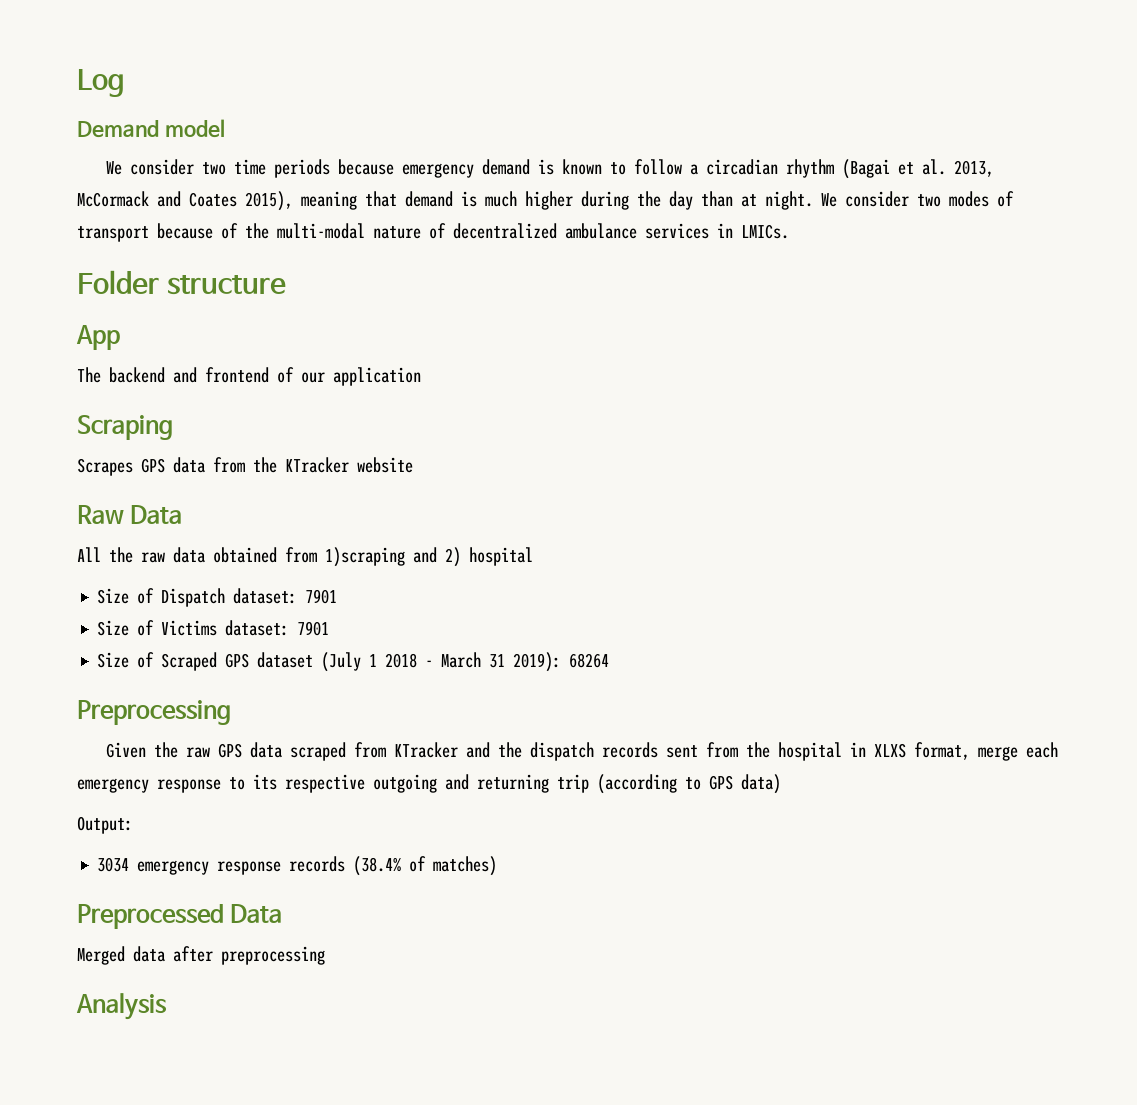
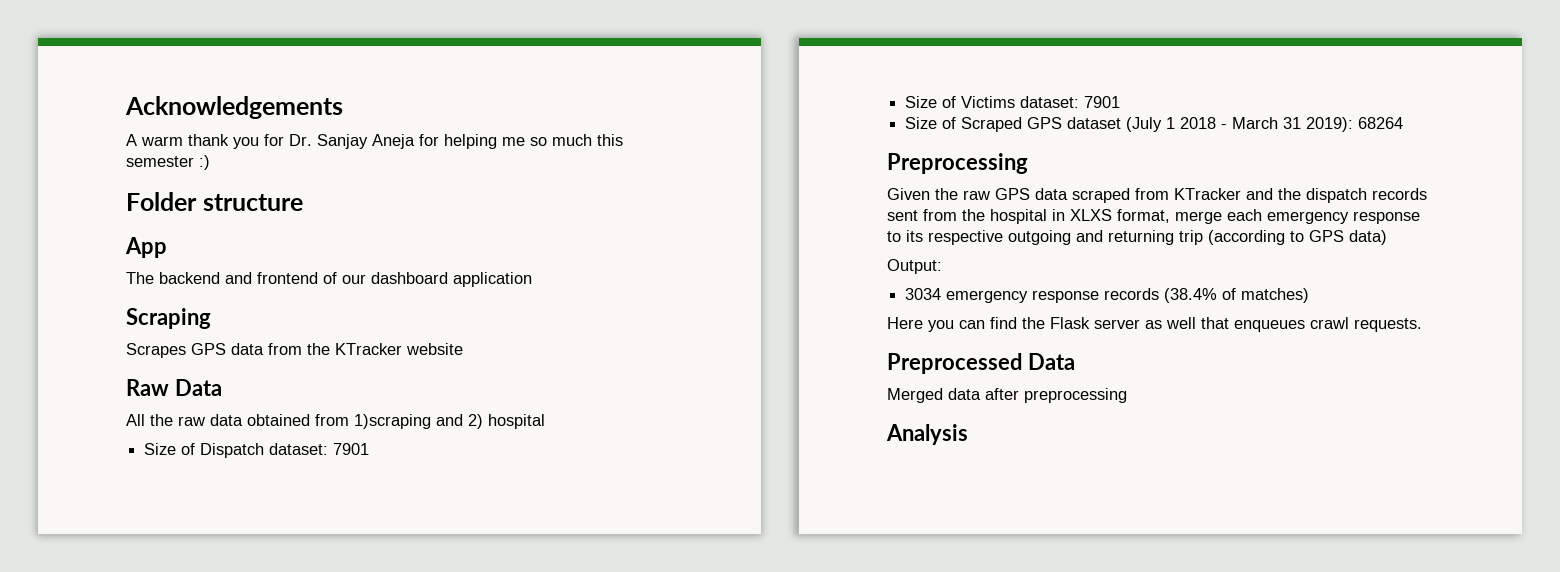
- Log
- Demand model
- We consider two time periods because emergency demand is known to follow a circadian rhythm (Bagai et al. 2013, McCormack and Coates 2015), meaning that demand is much higher during the day than at night. We consider two modes of transport because of the multi-modal nature of decentralized ambulance services in LMICs.
+ Acknowledgements
+ A warm thank you for Dr. Sanjay Aneja for helping me so much this semester :)
- The backend and frontend of our application
+ The backend and frontend of our dashboard application
+ Here you can find the Flask server as well that enqueues crawl requests.

